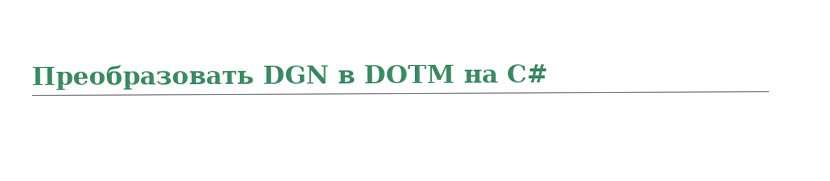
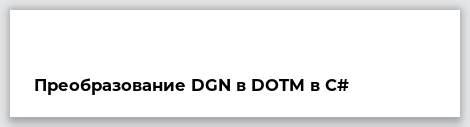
- Преобразовать DGN в DOTM на C#
+ Преобразование DGN в DOTM в C#

